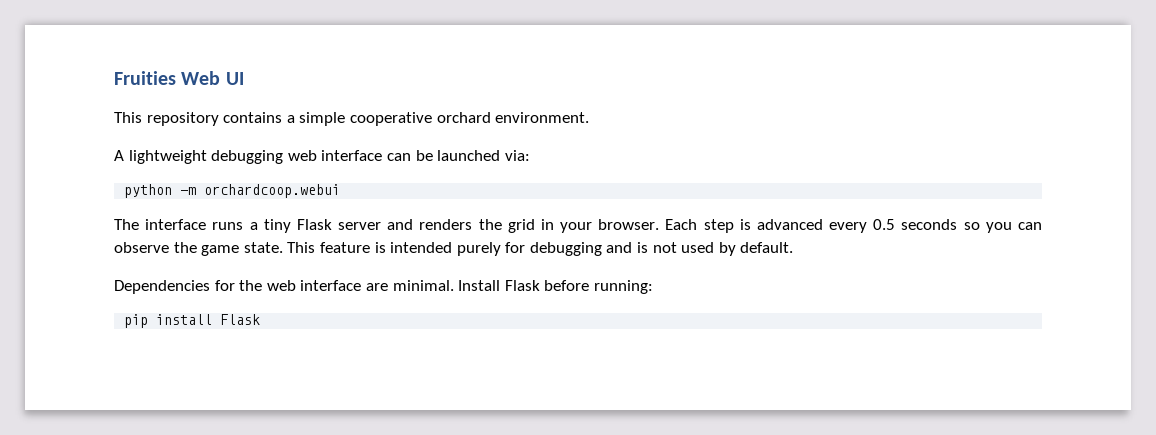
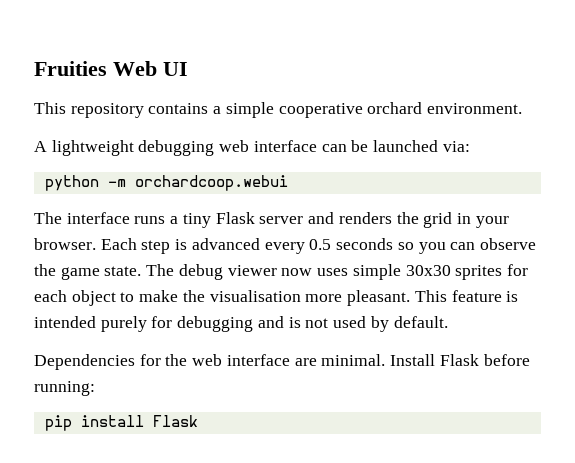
+ The debug viewer now uses simple 30x30 sprites for each object to make the visualisation more pleasant.

